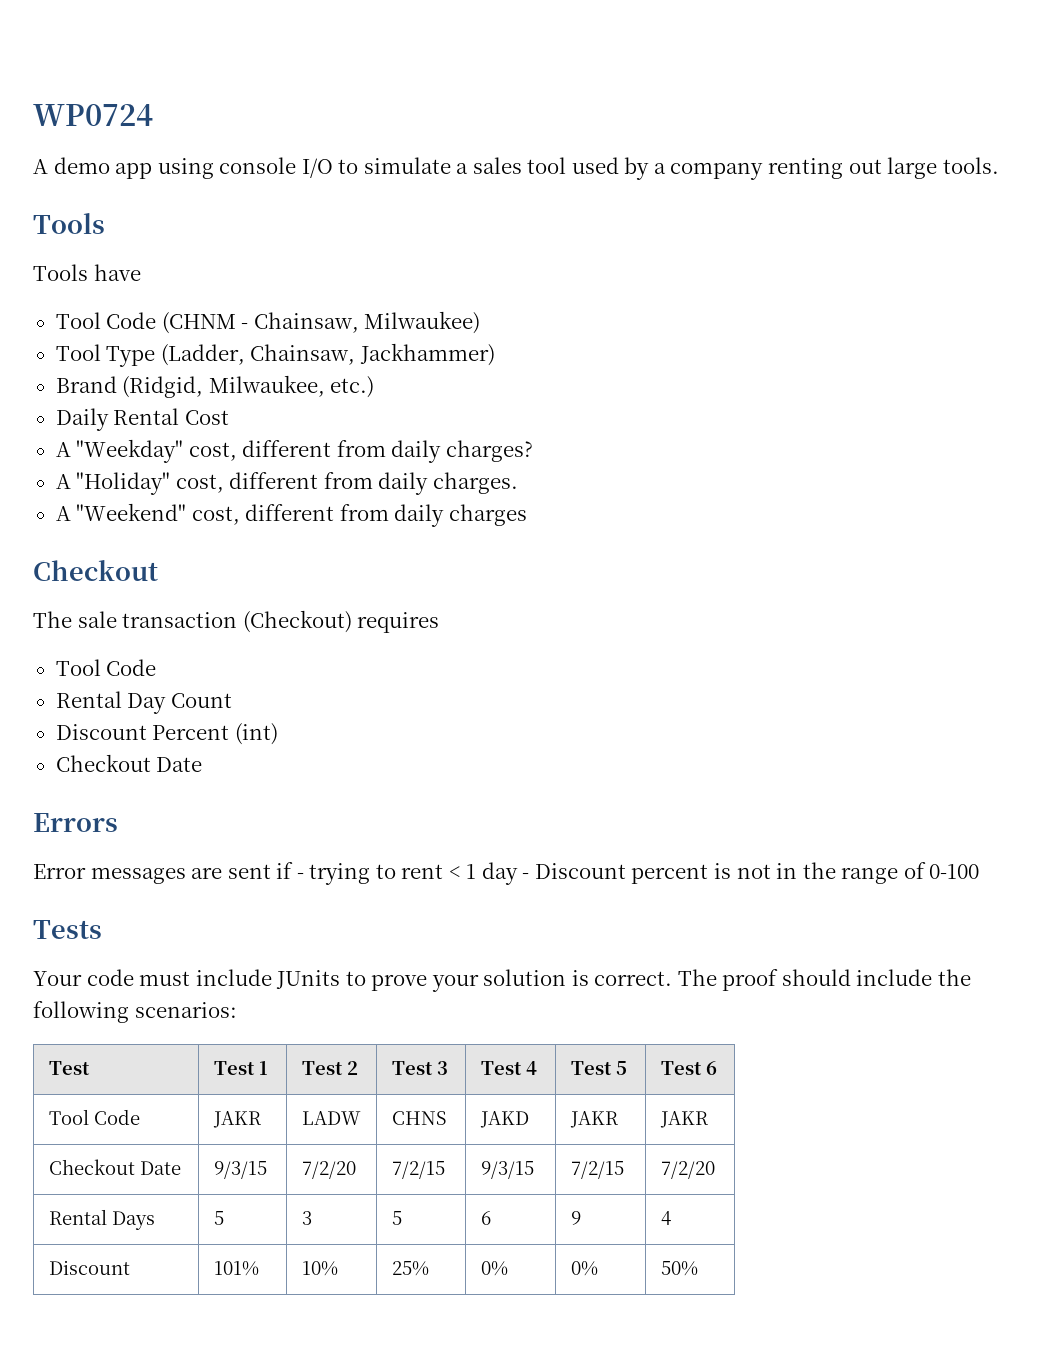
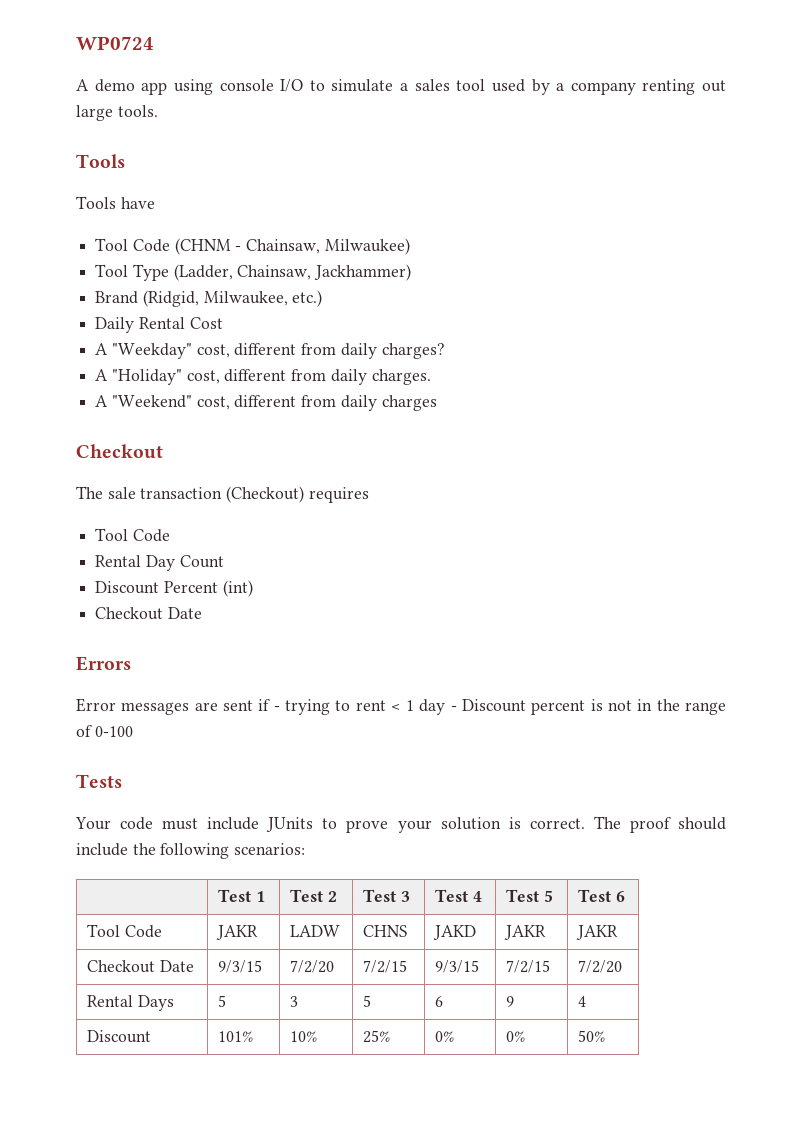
- Test | Test 1 | Test 2 | Test 3 | Test 4 | Test 5 | Test 6
+ | Test 1 | Test 2 | Test 3 | Test 4 | Test 5 | Test 6

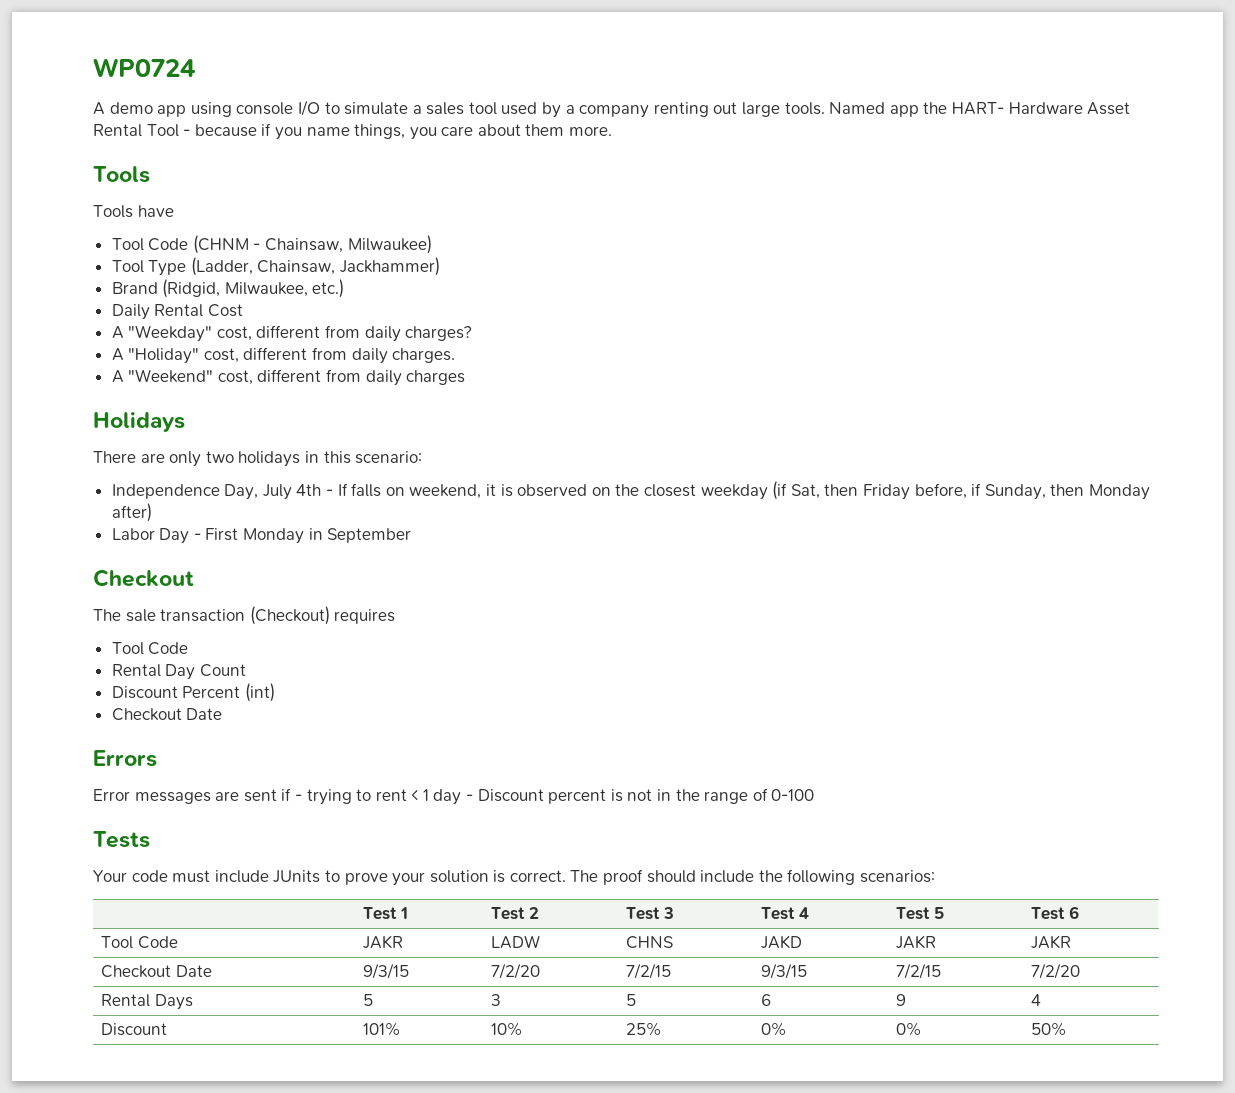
+ Named app the HART- Hardware Asset Rental Tool - because if you name things, you care about them more.
+ Holidays
+ There are only two holidays in this scenario:
+ Independence Day, July 4th - If falls on weekend, it is observed on the closest weekday (if Sat, then Friday before, if Sunday, then Monday after)
+ Labor Day - First Monday in September

